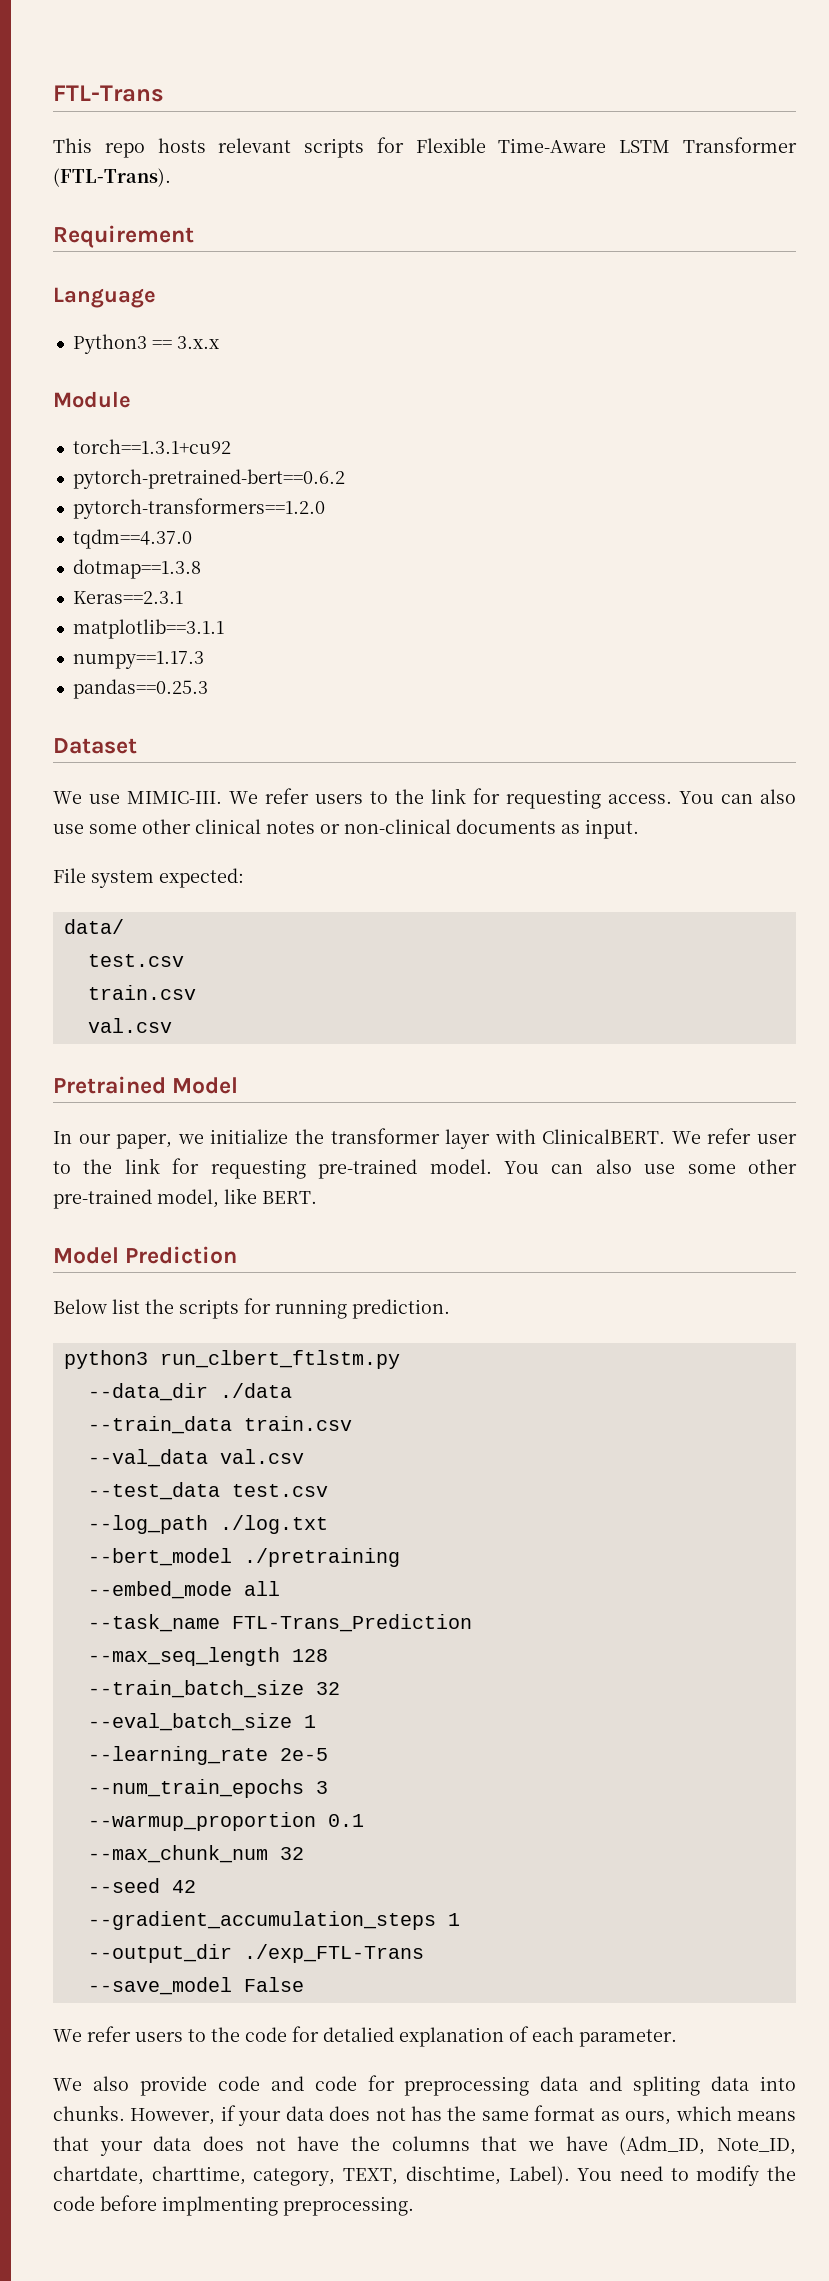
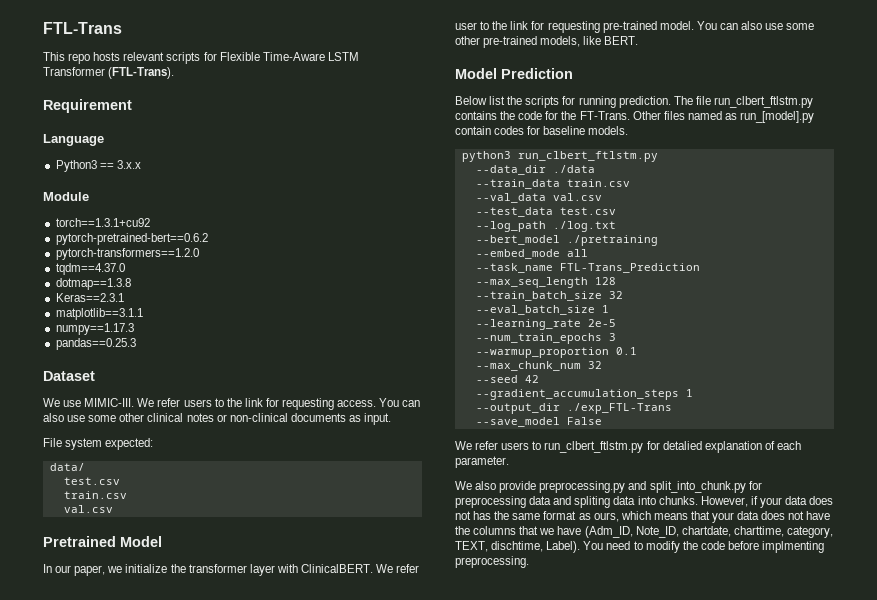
- You can also use some other pre-trained model, like BERT.
+ You can also use some other pre-trained models, like BERT.
+ The file run_clbert_ftlstm.py contains the code for the FT-Trans. Other files named as run_[model].py contain codes for baseline models.
- We refer users to the code for detalied explanation of each parameter.
+ We refer users to run_clbert_ftlstm.py for detalied explanation of each parameter.
- We also provide code and code for preprocessing data and spliting data into chunks.
+ We also provide preprocessing.py and split_into_chunk.py for preprocessing data and spliting data into chunks.

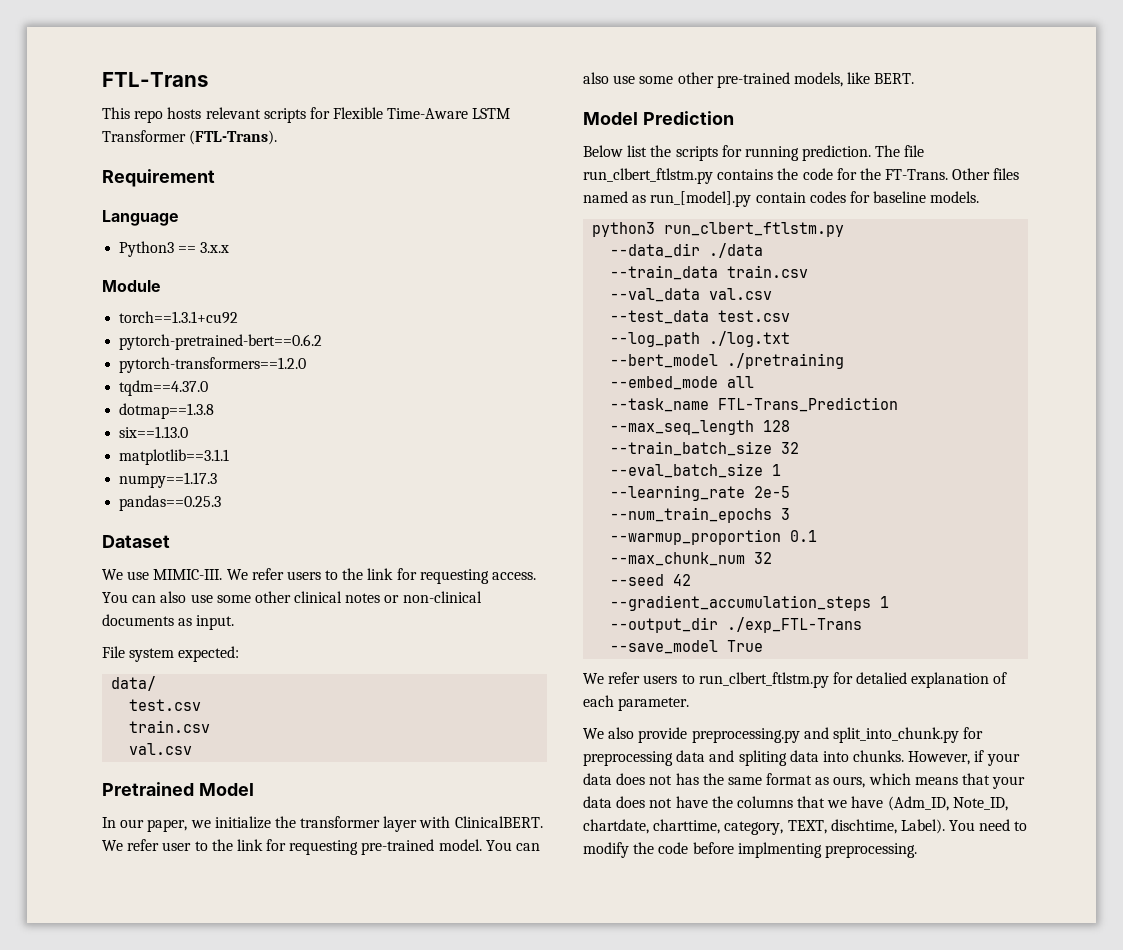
- Keras==2.3.1
+ six==1.13.0
- --save_model False
+ --save_model True

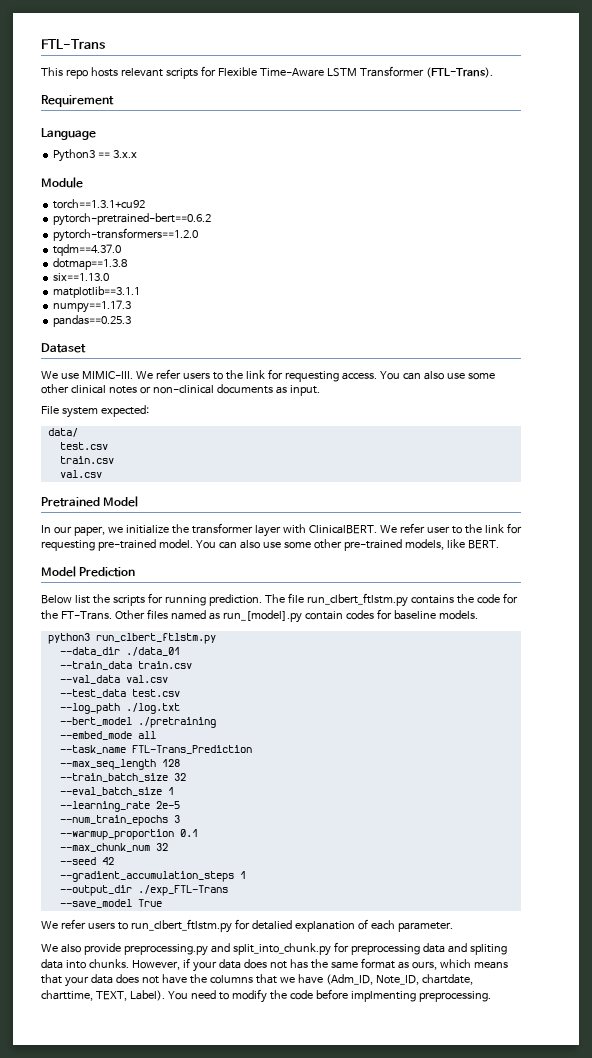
- --data_dir ./data
+ --data_dir ./data_01
- However, if your data does not has the same format as ours, which means that your data does not have the columns that we have (Adm_ID, Note_ID, chartdate, charttime, category, TEXT, dischtime, Label).
+ However, if your data does not has the same format as ours, which means that your data does not have the columns that we have (Adm_ID, Note_ID, chartdate, charttime, TEXT, Label).

